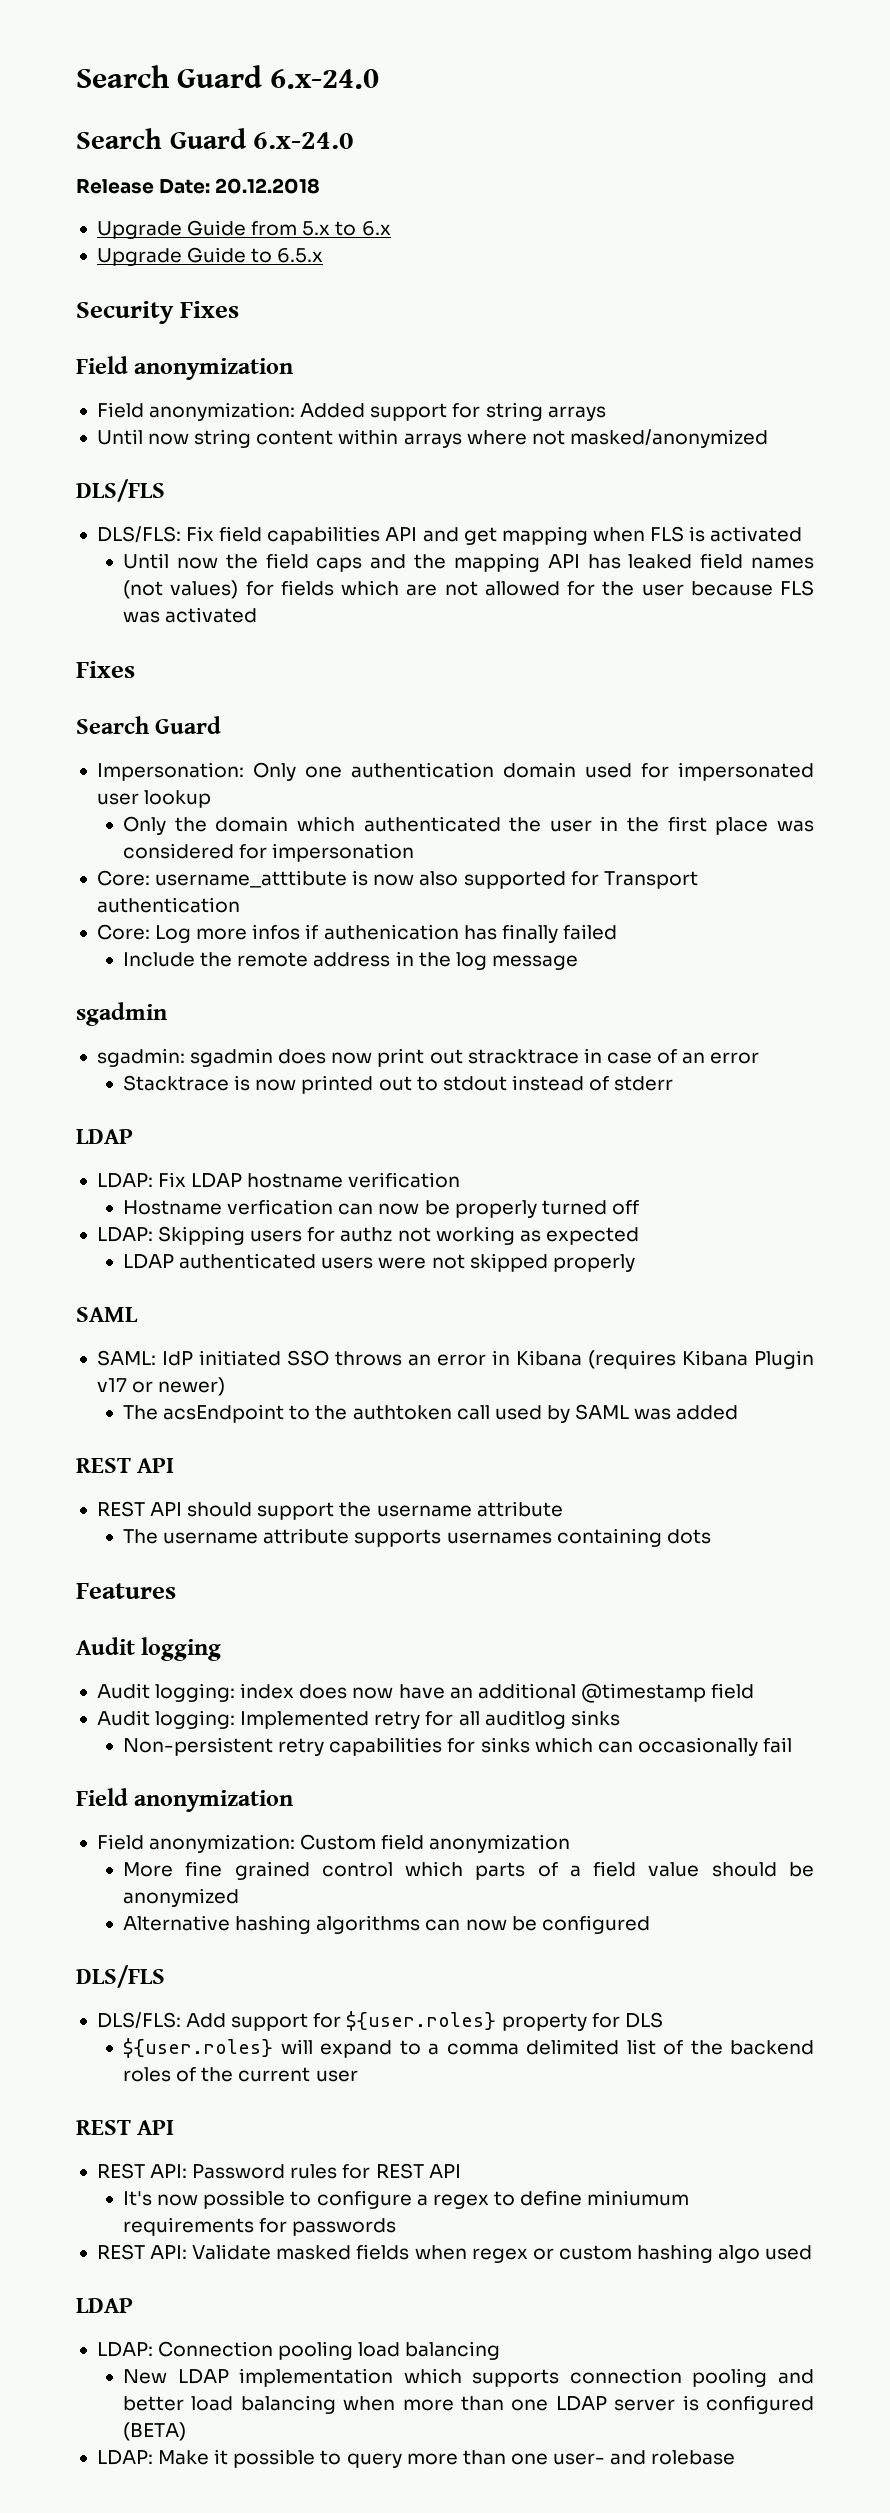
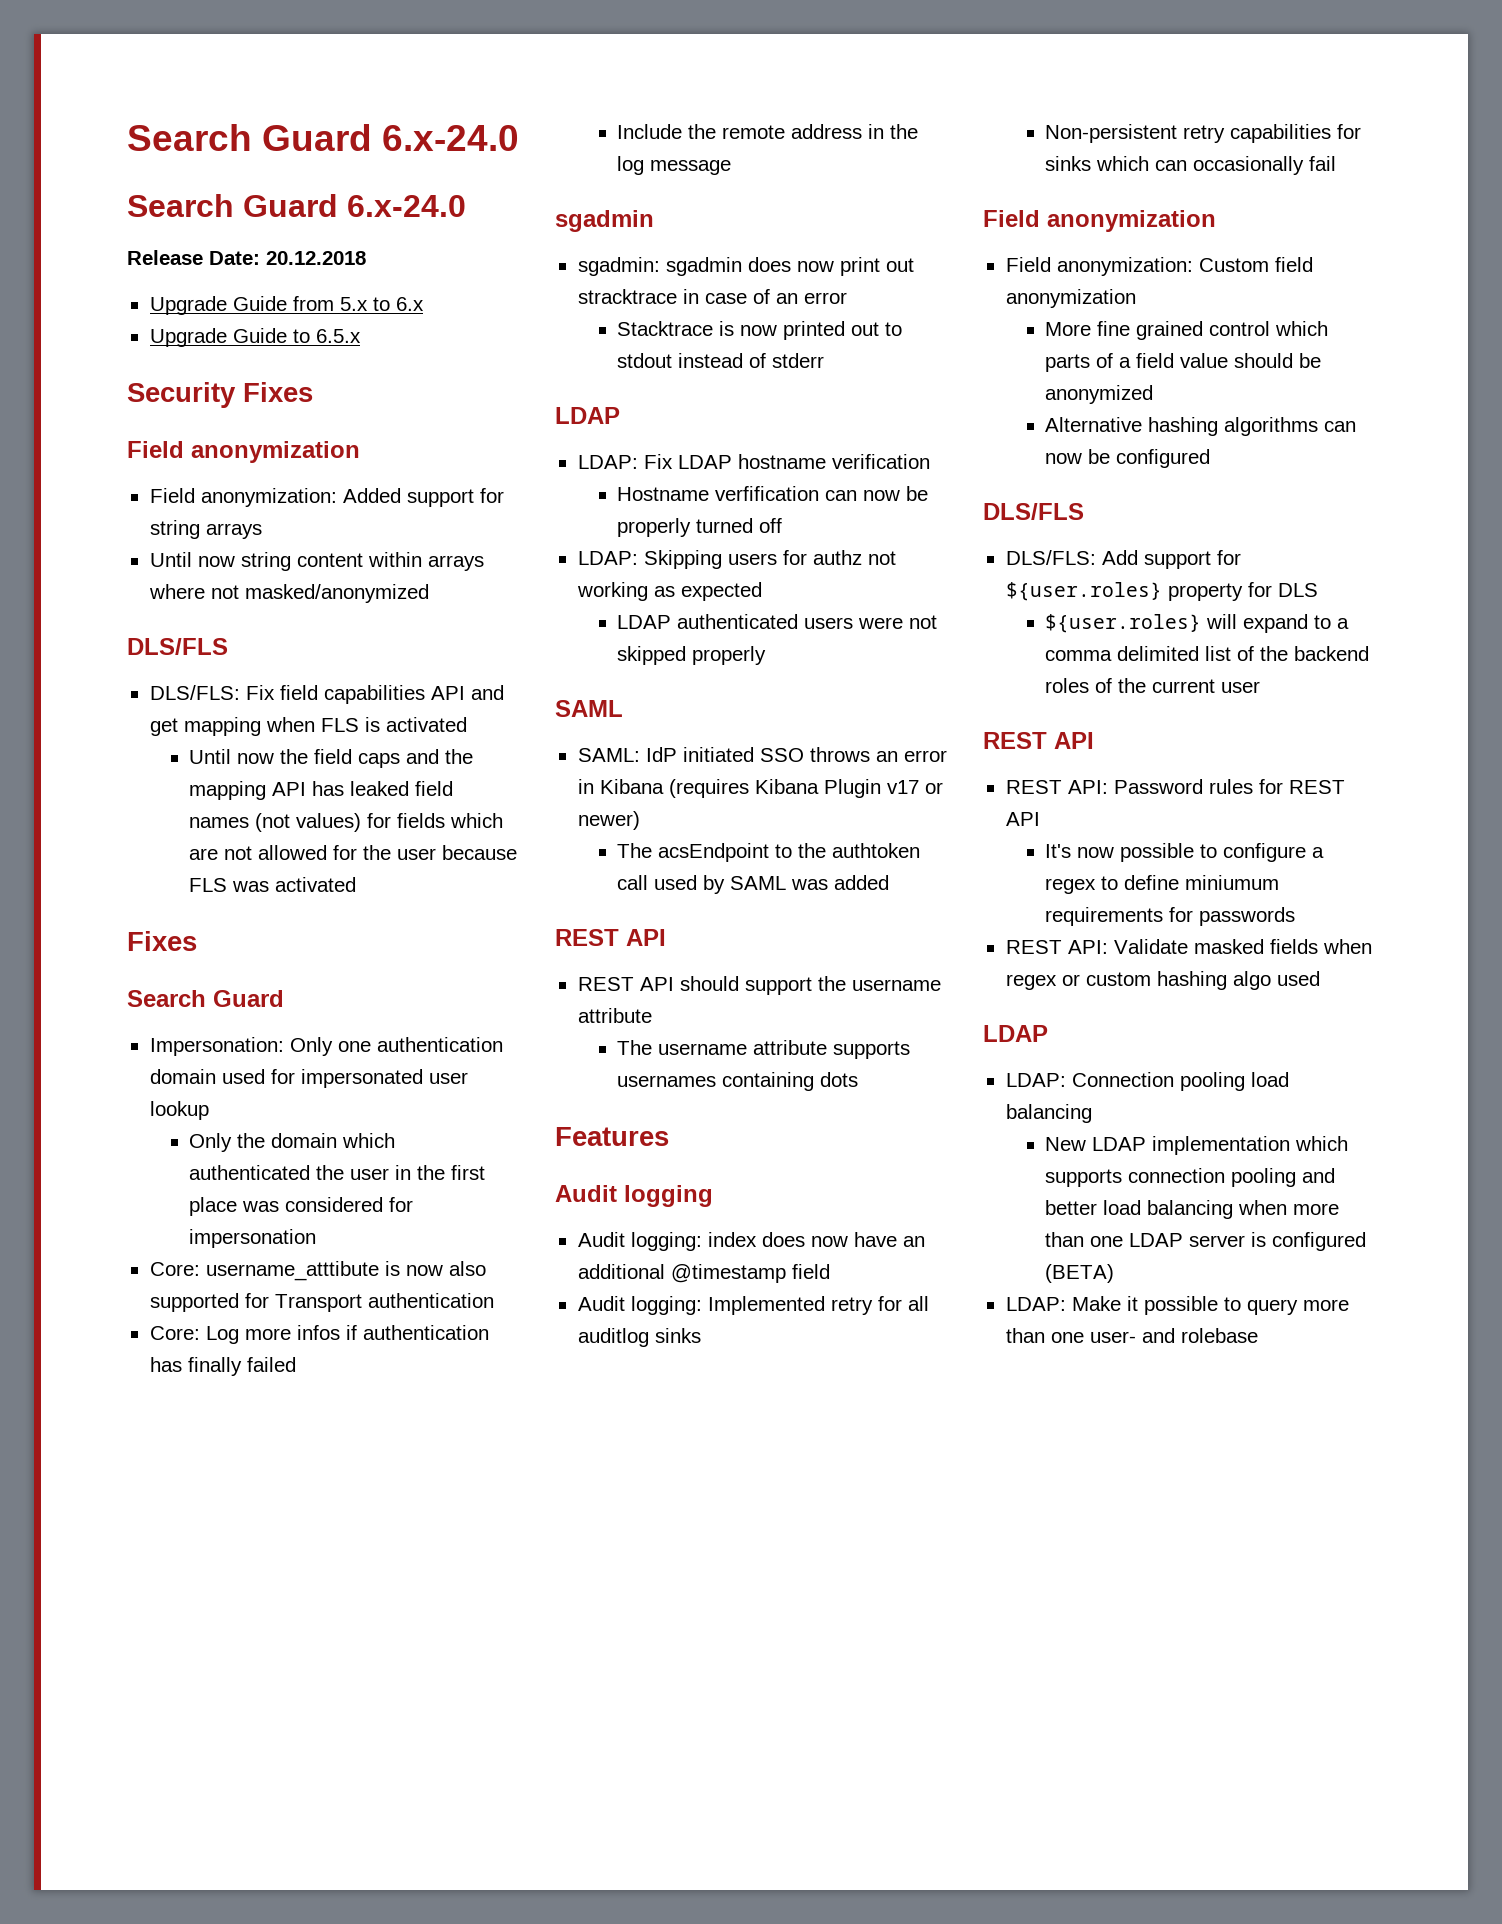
- Core: Log more infos if authenication has finally failed
+ Core: Log more infos if authentication has finally failed
- Hostname verfication can now be properly turned off
+ Hostname verfification can now be properly turned off

